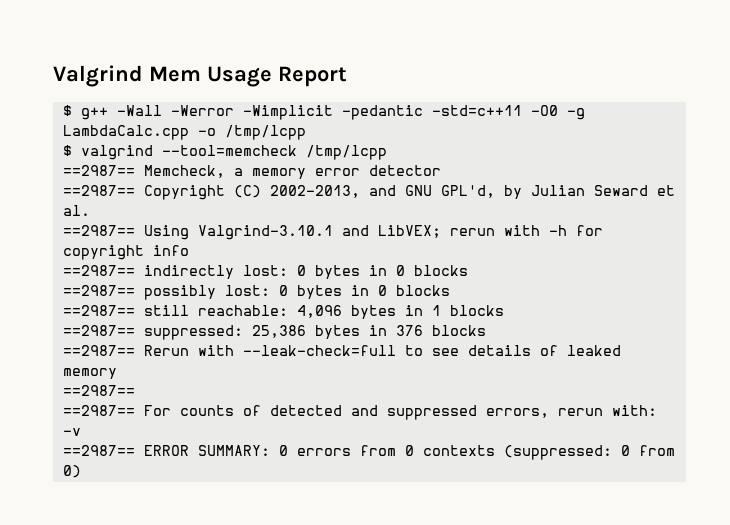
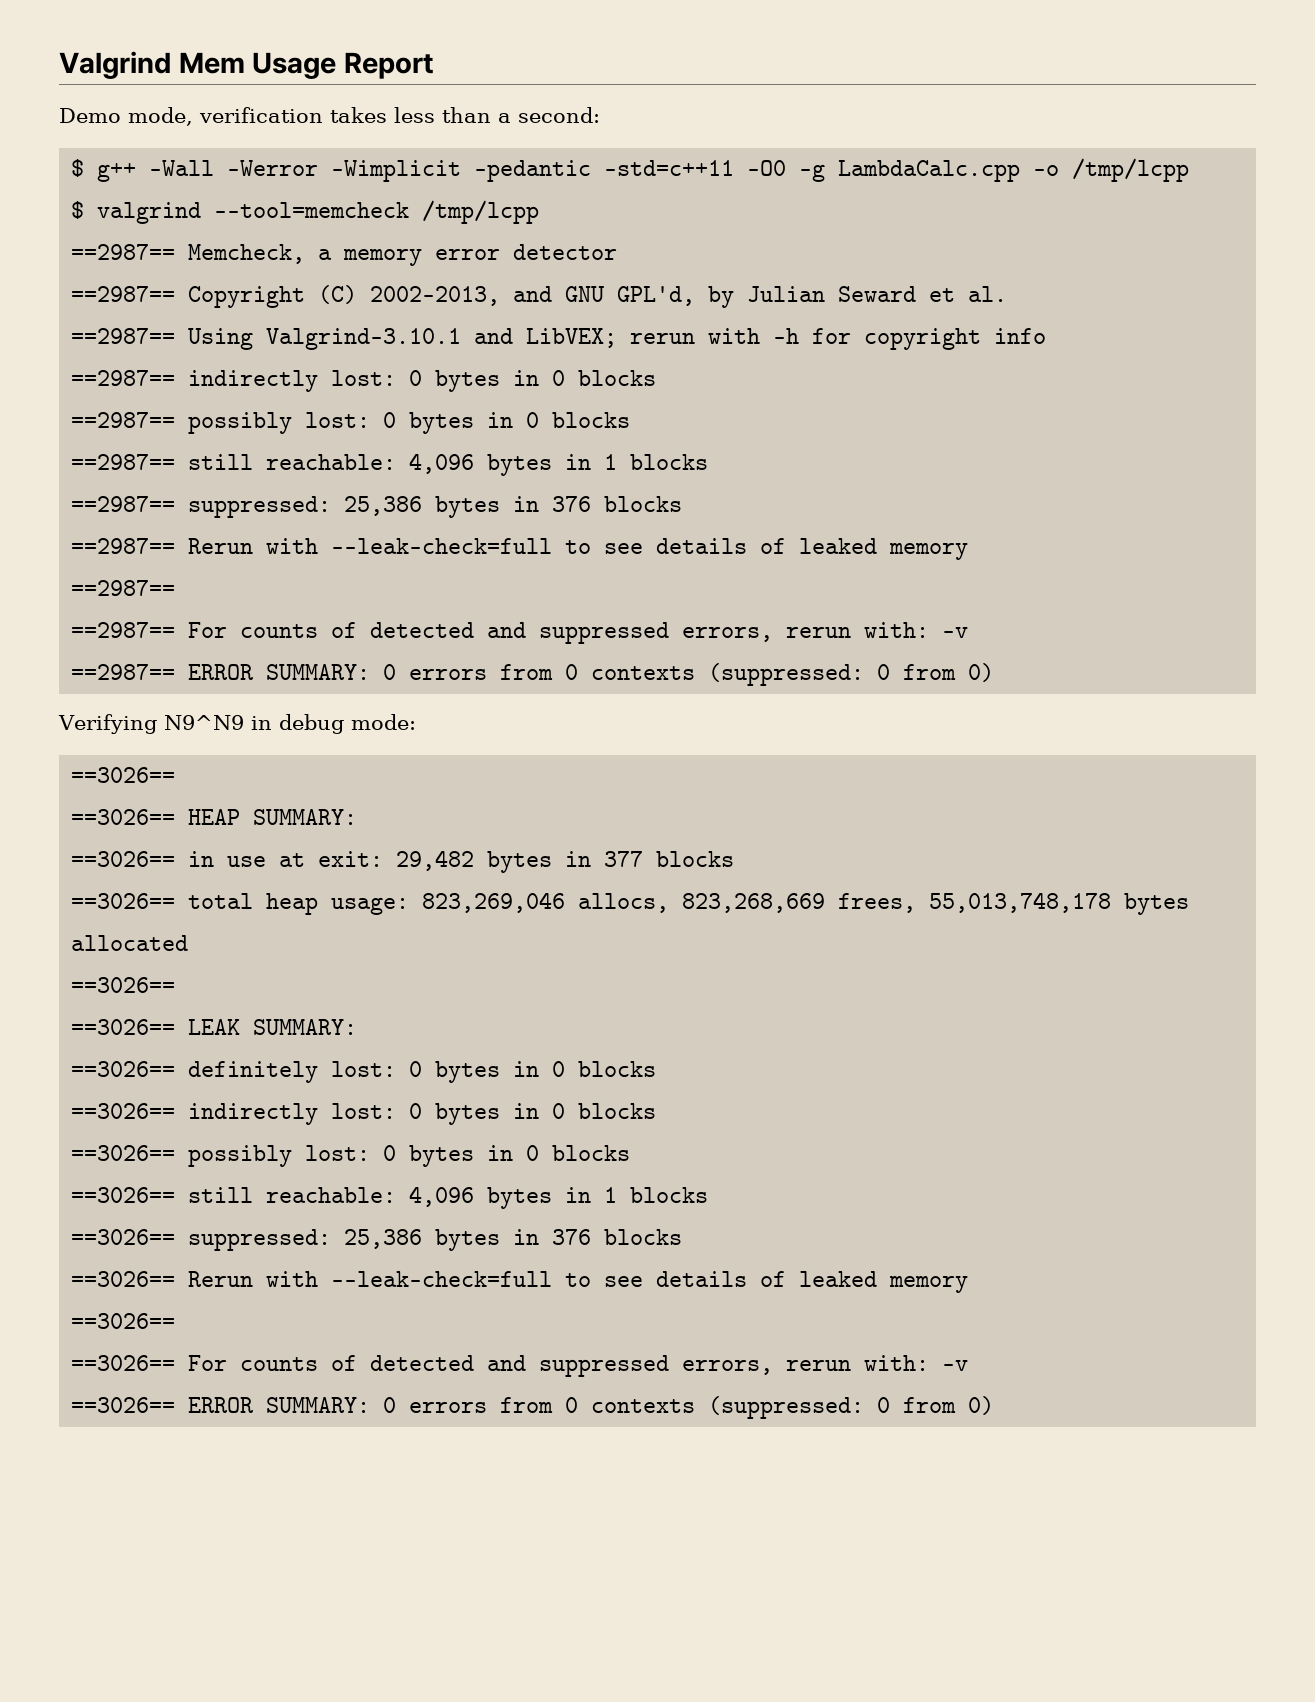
+ Demo mode, verification takes less than a second:
+ Verifying N9^N9 in debug mode:
+ ==3026==
+ ==3026== HEAP SUMMARY:
+ ==3026== in use at exit: 29,482 bytes in 377 blocks
+ ==3026== total heap usage: 823,269,046 allocs, 823,268,669 frees, 55,013,748,178 bytes allocated
+ ==3026==
+ ==3026== LEAK SUMMARY:
+ ==3026== definitely lost: 0 bytes in 0 blocks
+ ==3026== indirectly lost: 0 bytes in 0 blocks
+ ==3026== possibly lost: 0 bytes in 0 blocks
+ ==3026== still reachable: 4,096 bytes in 1 blocks
+ ==3026== suppressed: 25,386 bytes in 376 blocks
+ ==3026== Rerun with --leak-check=full to see details of leaked memory
+ ==3026==
+ ==3026== For counts of detected and suppressed errors, rerun with: -v
+ ==3026== ERROR SUMMARY: 0 errors from 0 contexts (suppressed: 0 from 0)

